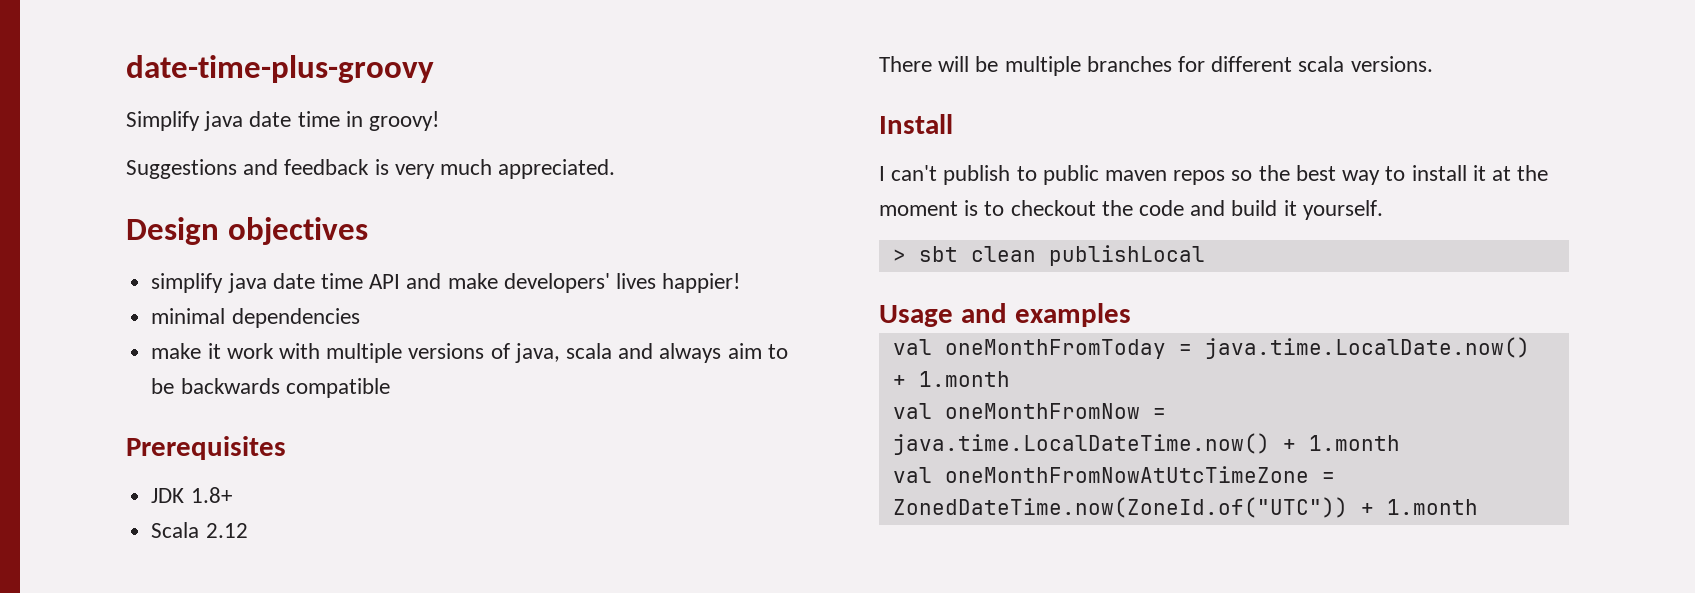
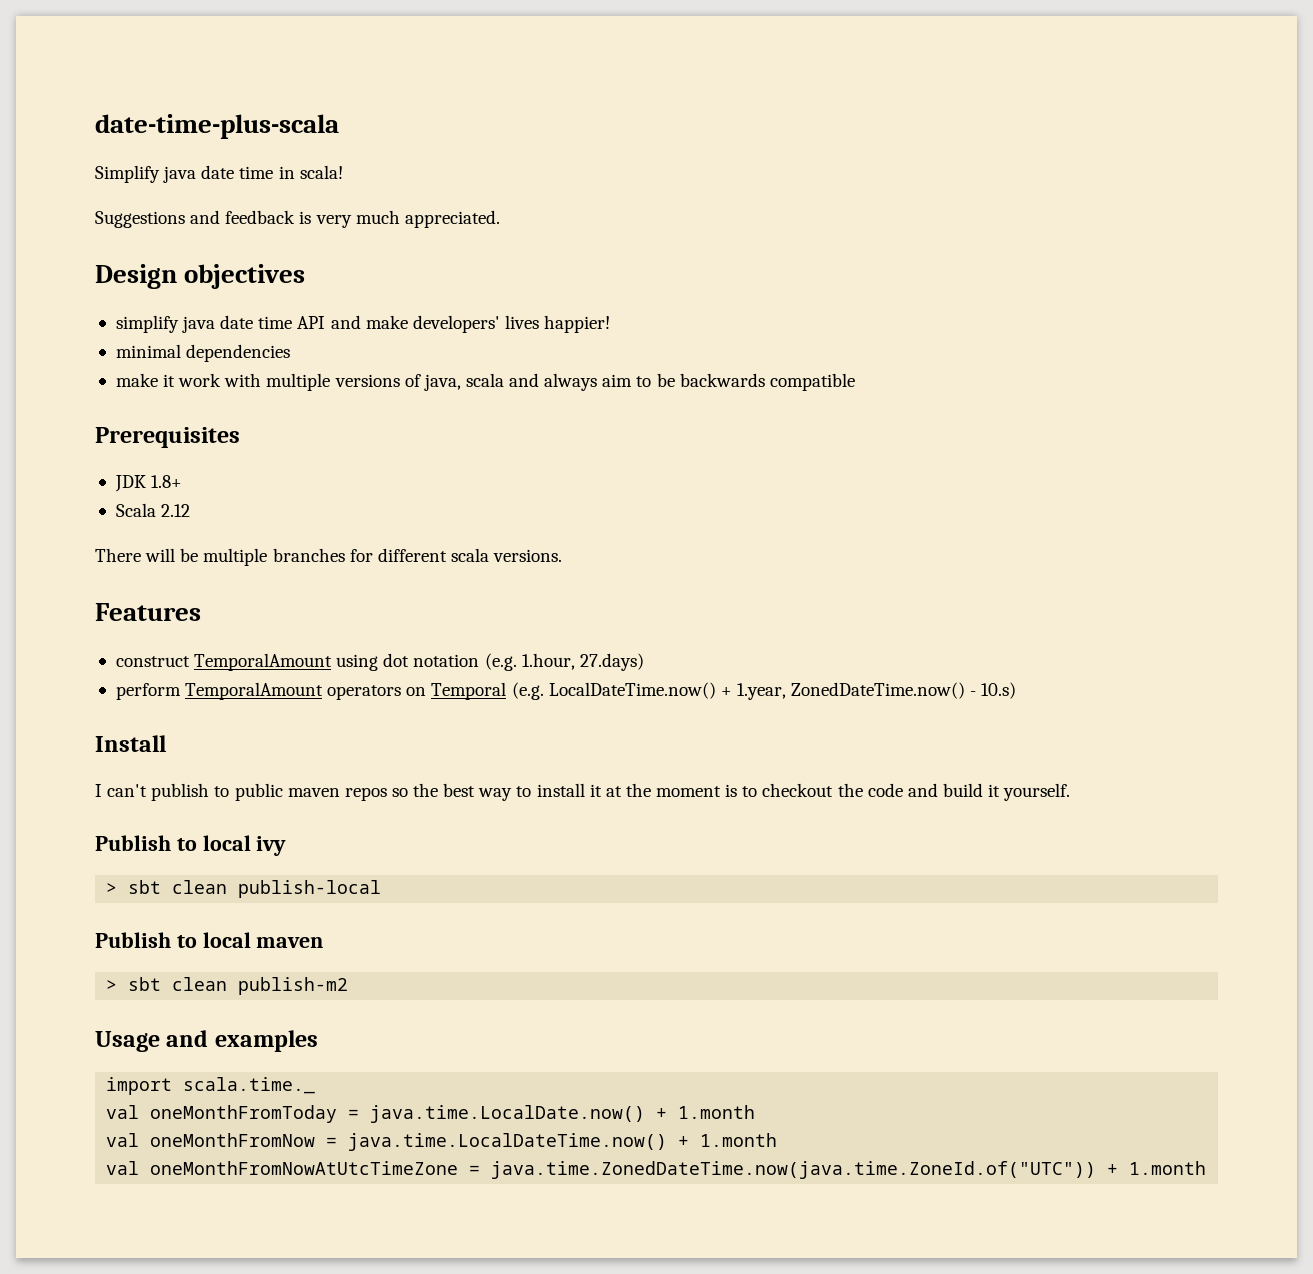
- date-time-plus-groovy
+ date-time-plus-scala
- Simplify java date time in groovy!
+ Simplify java date time in scala!
+ Features
+ construct TemporalAmount using dot notation (e.g. 1.hour, 27.days)
+ perform TemporalAmount operators on Temporal (e.g. LocalDateTime.now() + 1.year, ZonedDateTime.now() - 10.s)
- > sbt clean publishLocal
+ Publish to local ivy
+ > sbt clean publish-local
+ Publish to local maven
+ > sbt clean publish-m2
+ import scala.time._
- val oneMonthFromNowAtUtcTimeZone = ZonedDateTime.now(ZoneId.of("UTC")) + 1.month
+ val oneMonthFromNowAtUtcTimeZone = java.time.ZonedDateTime.now(java.time.ZoneId.of("UTC")) + 1.month

